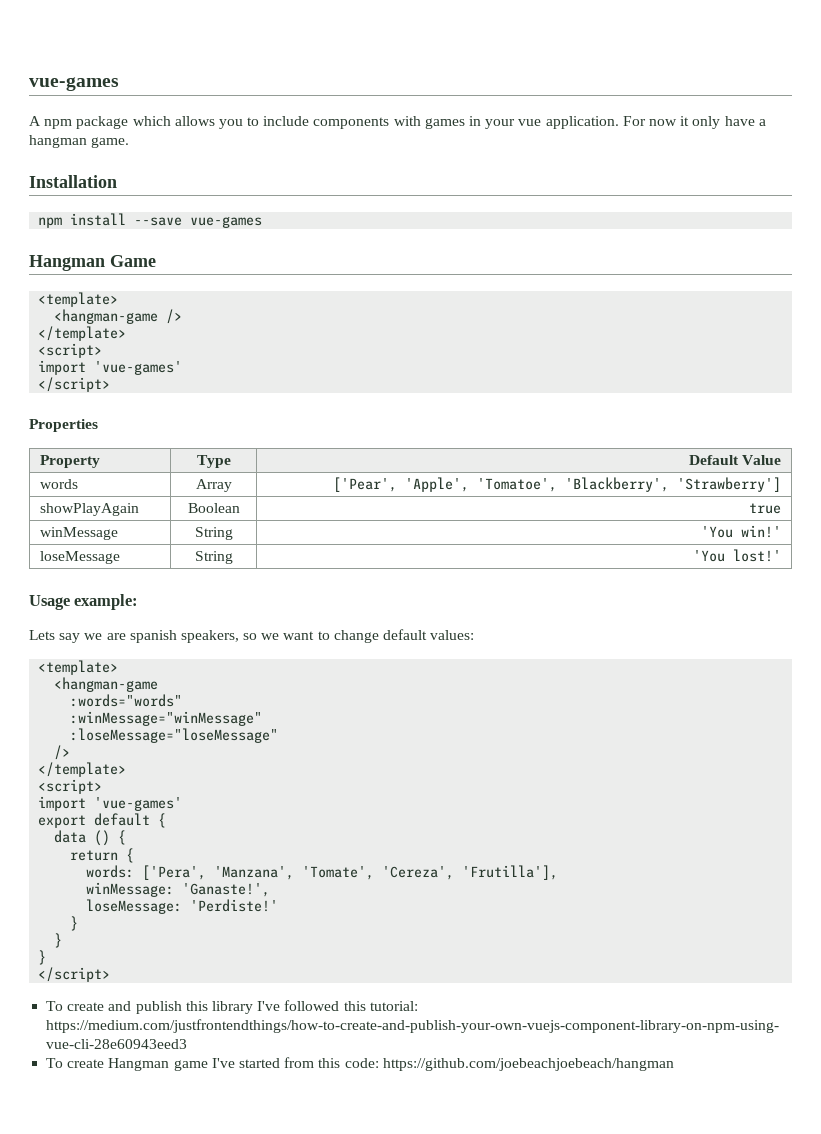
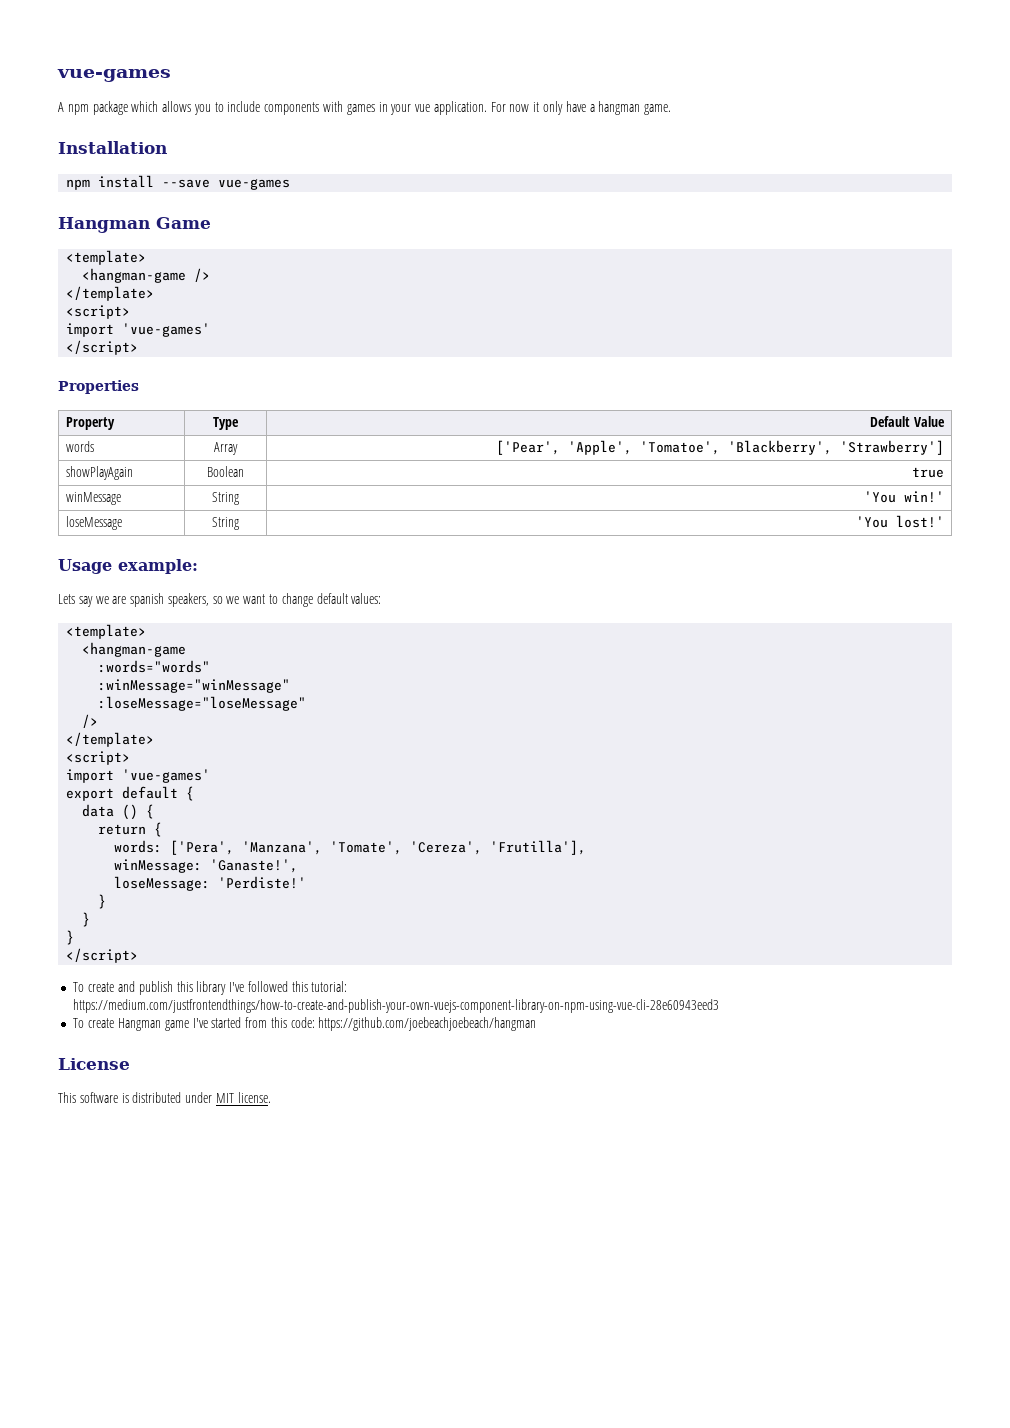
+ License
+ This software is distributed under MIT license.

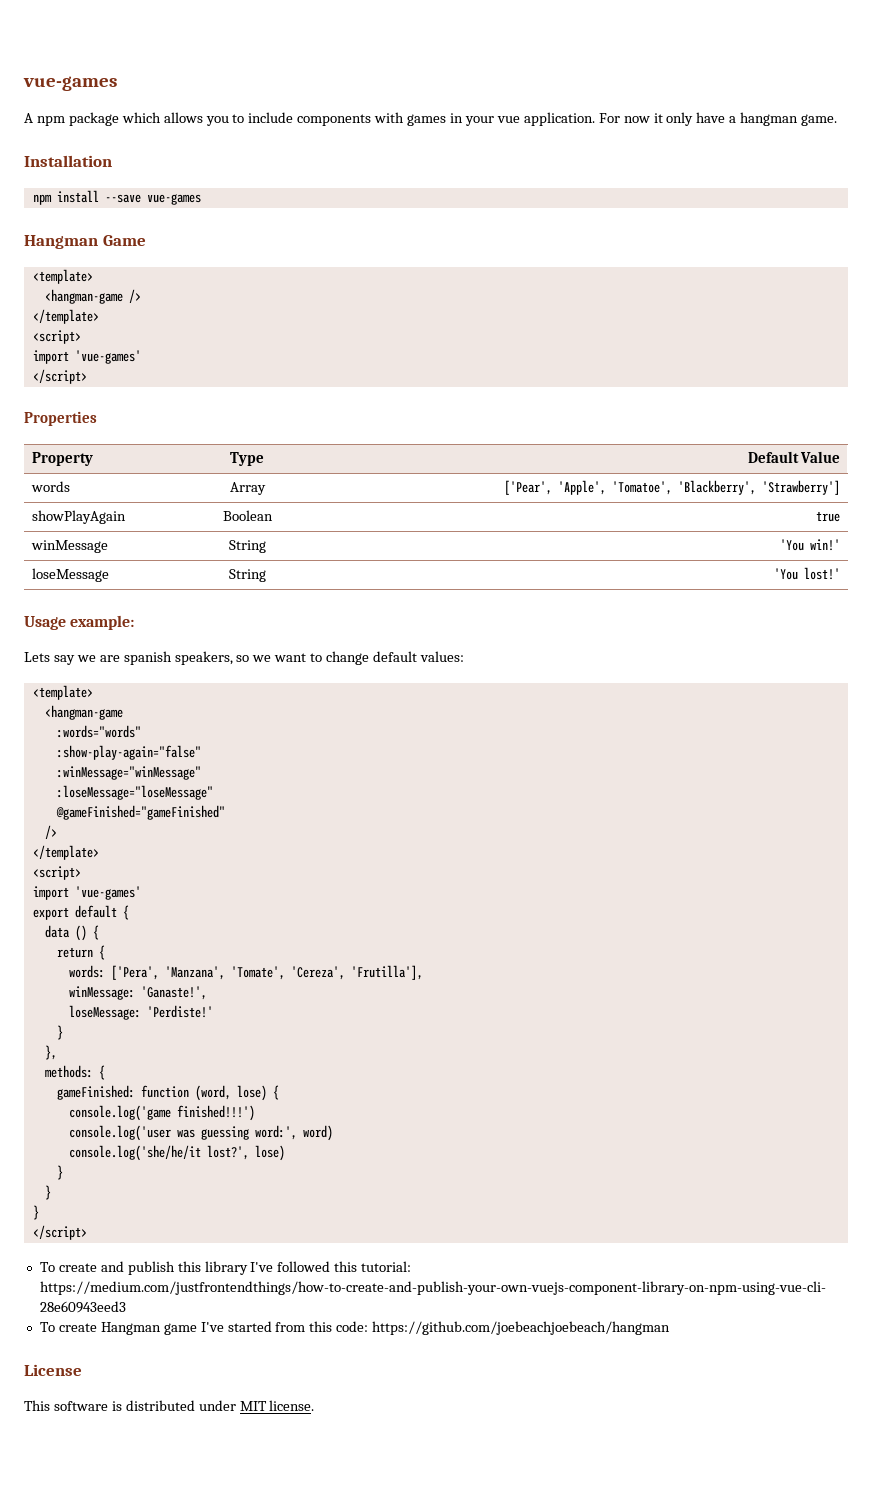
+ :show-play-again="false"
+ @gameFinished="gameFinished"
+ },
+ methods: {
+ gameFinished: function (word, lose) {
+ console.log('game finished!!!')
+ console.log('user was guessing word:', word)
+ console.log('she/he/it lost?', lose)
+ }

